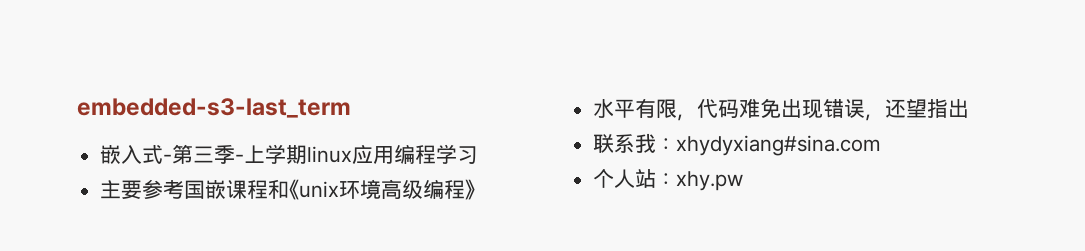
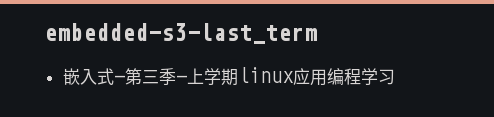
- 主要参考国嵌课程和《unix环境高级编程》
- 水平有限，代码难免出现错误，还望指出
- 联系我：xhydyxiang#sina.com
- 个人站：xhy.pw

